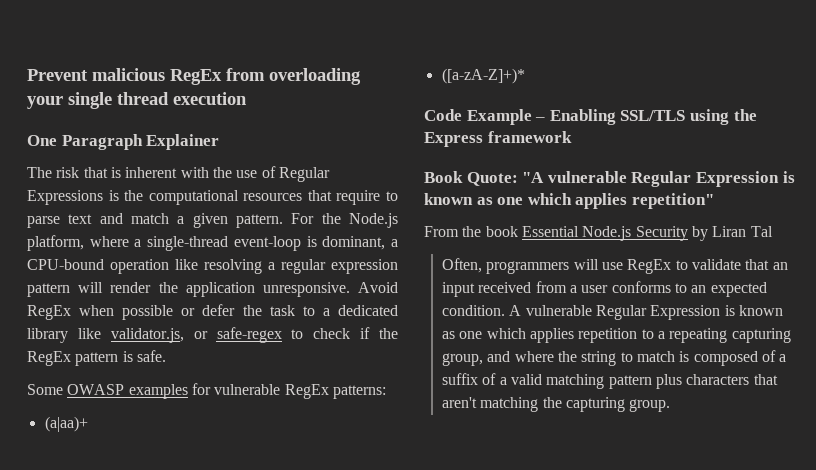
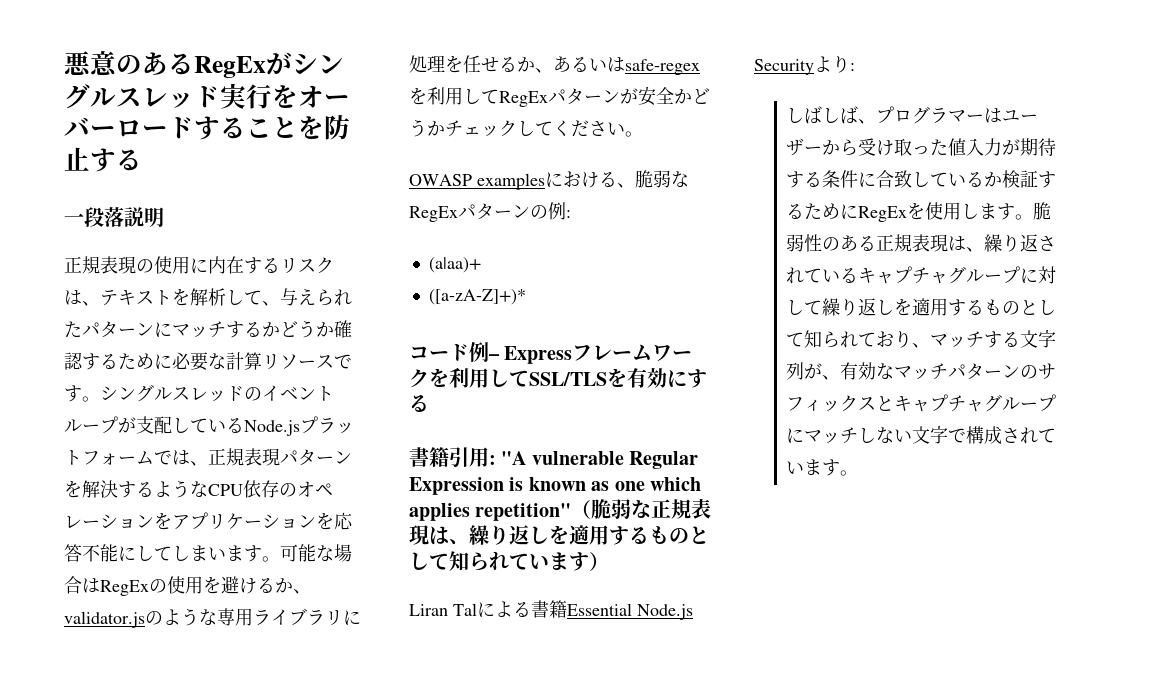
- Prevent malicious RegEx from overloading your single thread execution
- One Paragraph Explainer
- The risk that is inherent with the use of Regular Expressions is the computational resources that require to parse text and match a given pattern. For the Node.js platform, where a single-thread event-loop is dominant, a CPU-bound operation like resolving a regular expression pattern will render the application unresponsive. Avoid RegEx when possible or defer the task to a dedicated library like validator.js, or safe-regex to check if the RegEx pattern is safe.
- Some OWASP examples for vulnerable RegEx patterns:
+ 悪意のあるRegExがシングルスレッド実行をオーバーロードすることを防止する
+ 一段落説明
+ 正規表現の使用に内在するリスクは、テキストを解析して、与えられたパターンにマッチするかどうか確認するために必要な計算リソースです。シングルスレッドのイベントループが支配しているNode.jsプラットフォームでは、正規表現パターンを解決するようなCPU依存のオペレーションをアプリケーションを応答不能にしてしまいます。可能な場合はRegExの使用を避けるか、validator.jsのような専用ライブラリに処理を任せるか、あるいはsafe-regexを利用してRegExパターンが安全かどうかチェックしてください。
+ OWASP examplesにおける、脆弱なRegExパターンの例:
  (a|aa)+
  ([a-zA-Z]+)*
- Code Example – Enabling SSL/TLS using the Express framework
- Book Quote: "A vulnerable Regular Expression is known as one which applies repetition"
- From the book Essential Node.js Security by Liran Tal
- Often, programmers will use RegEx to validate that an input received from a user conforms to an expected condition. A vulnerable Regular Expression is known as one which applies repetition to a repeating capturing group, and where the string to match is composed of a suffix of a valid matching pattern plus characters that aren't matching the capturing group.
+ コード例– Expressフレームワークを利用してSSL/TLSを有効にする
+ 書籍引用: "A vulnerable Regular Expression is known as one which applies repetition"（脆弱な正規表現は、繰り返しを適用するものとして知られています）
+ Liran Talによる書籍Essential Node.js Securityより:
+ しばしば、プログラマーはユーザーから受け取った値入力が期待する条件に合致しているか検証するためにRegExを使用します。脆弱性のある正規表現は、繰り返されているキャプチャグループに対して繰り返しを適用するものとして知られており、マッチする文字列が、有効なマッチパターンのサフィックスとキャプチャグループにマッチしない文字で構成されています。

